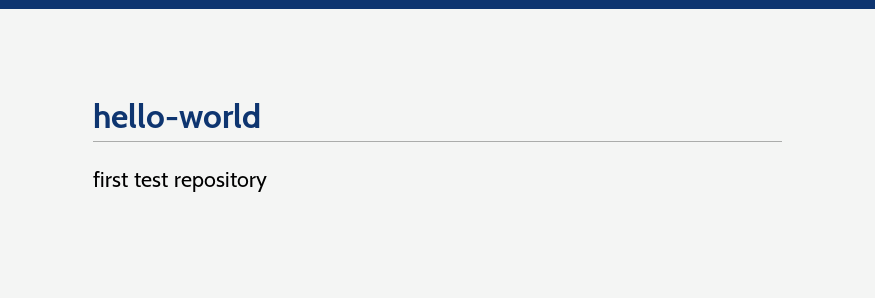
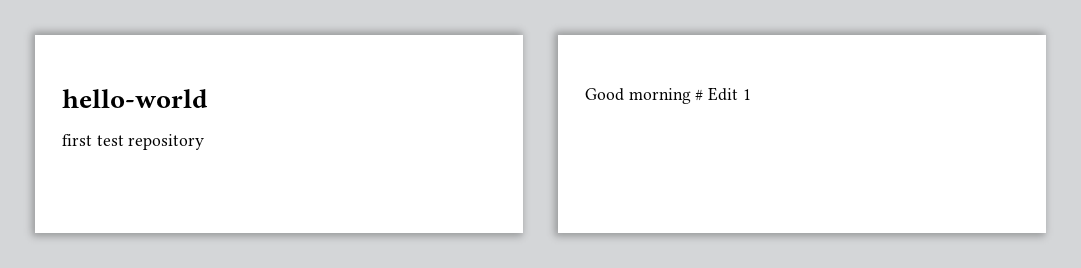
+ Good morning # Edit 1

